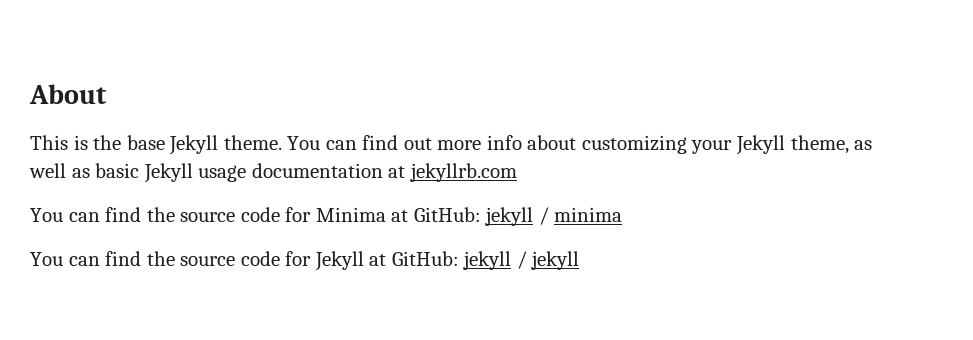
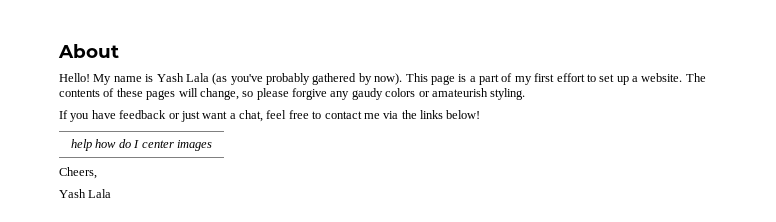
- This is the base Jekyll theme. You can find out more info about customizing your Jekyll theme, as well as basic Jekyll usage documentation at jekyllrb.com
- You can find the source code for Minima at GitHub: jekyll / minima
- You can find the source code for Jekyll at GitHub: jekyll / jekyll
+ Hello! My name is Yash Lala (as you've probably gathered by now). This page is a part of my first effort to set up a website. The contents of these pages will change, so please forgive any gaudy colors or amateurish styling.
+ If you have feedback or just want a chat, feel free to contact me via the links below!
+ help how do I center images
+ Cheers,
+ Yash Lala

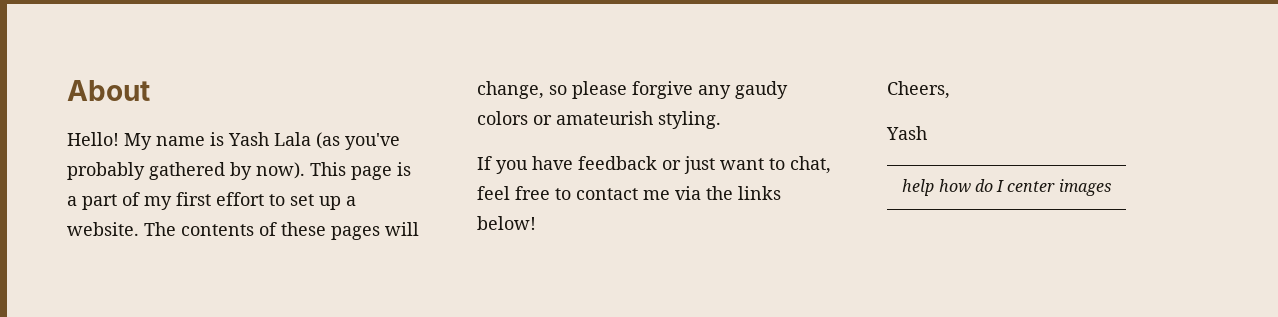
- If you have feedback or just want a chat, feel free to contact me via the links below!
+ If you have feedback or just want to chat, feel free to contact me via the links below!
+ Cheers,
+ Yash
- Cheers,
- Yash Lala

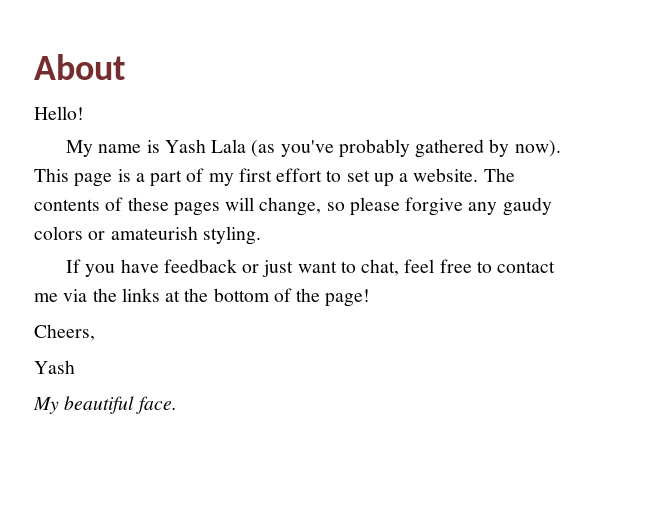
- Hello! My name is Yash Lala (as you've probably gathered by now).
+ Hello!
+ My name is Yash Lala (as you've probably gathered by now).
- If you have feedback or just want to chat, feel free to contact me via the links below!
+ If you have feedback or just want to chat, feel free to contact me via the links at the bottom of the page!
  Cheers,
  Yash
- help how do I center images
+ My beautiful face.

